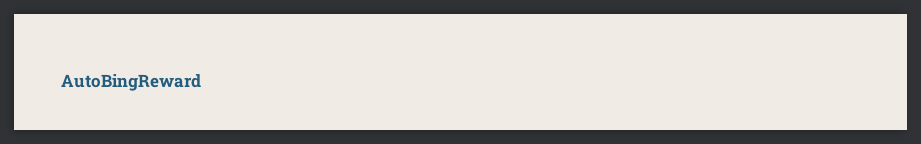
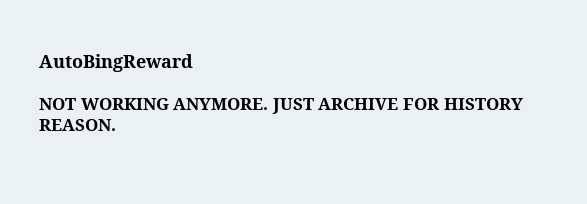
+ NOT WORKING ANYMORE. JUST ARCHIVE FOR HISTORY REASON.

